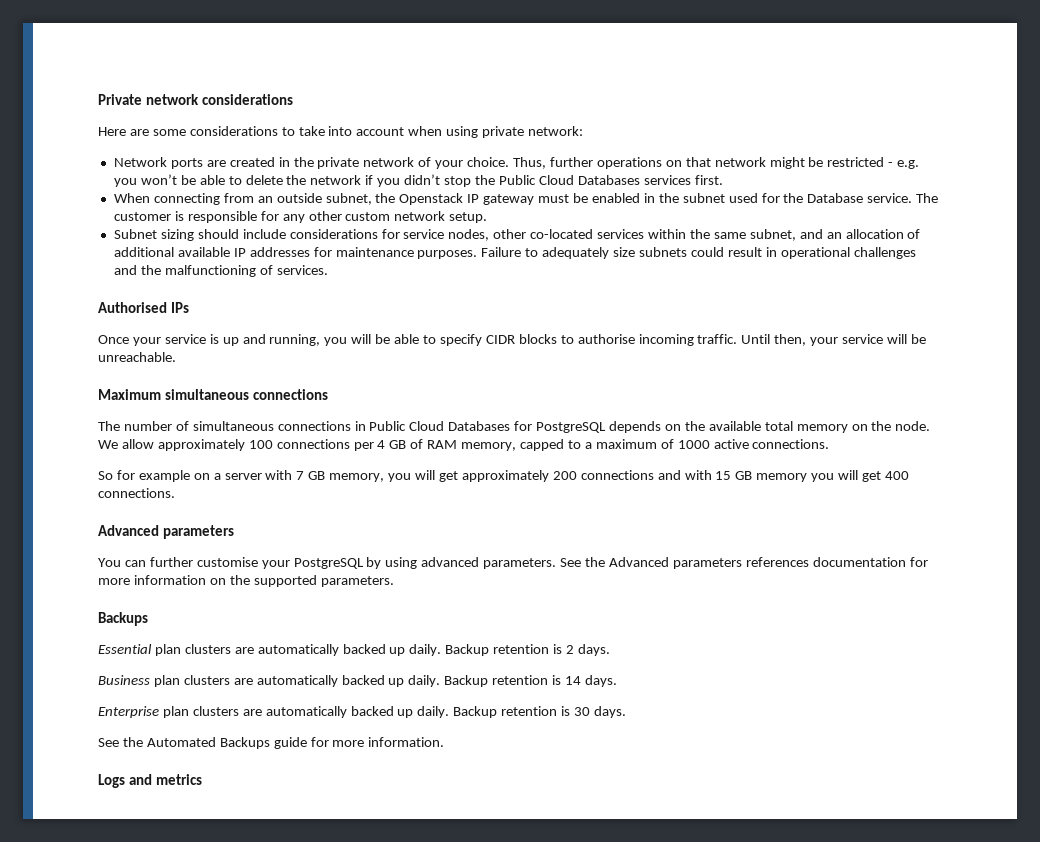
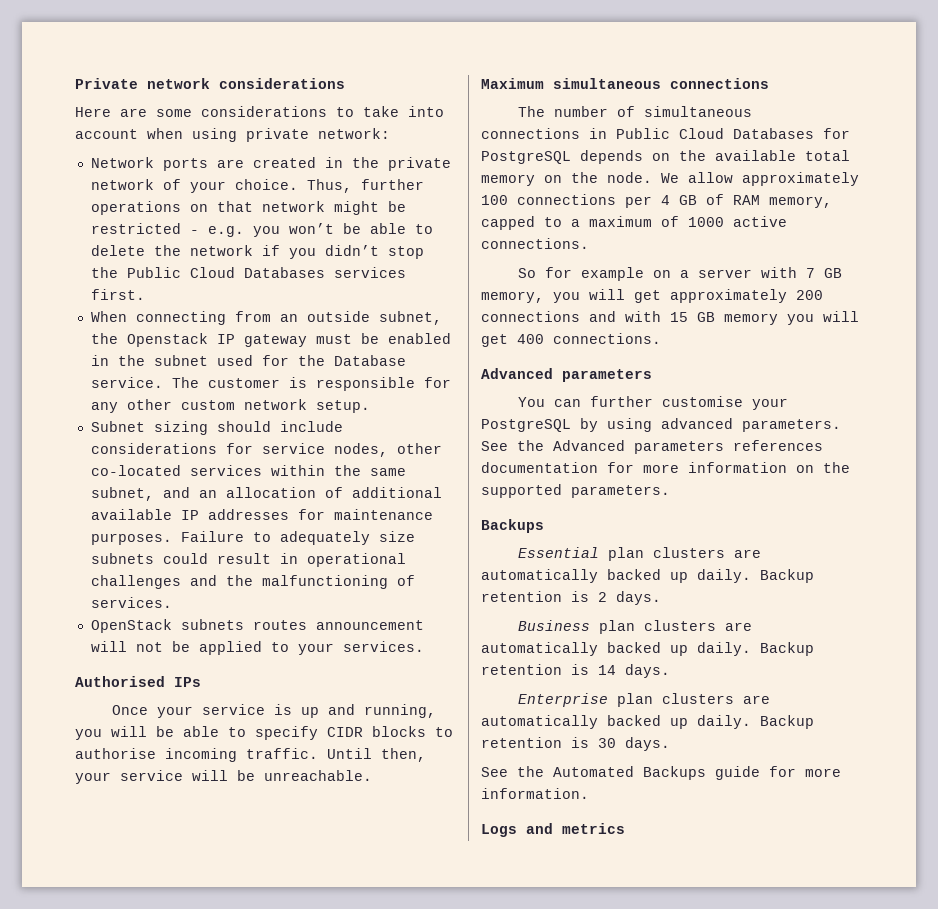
+ OpenStack subnets routes announcement will not be applied to your services.

